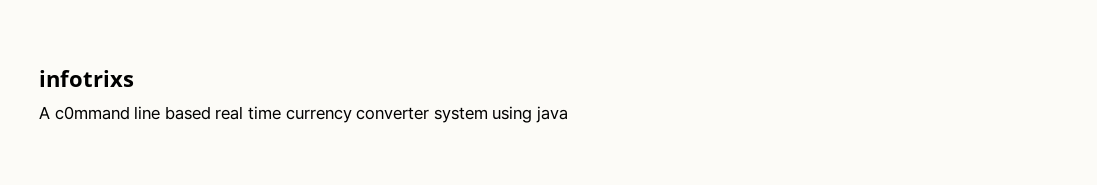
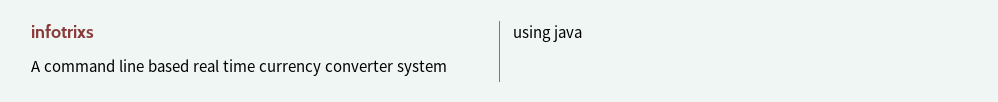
- A c0mmand line based real time currency converter system using java
+ A command line based real time currency converter system using java

